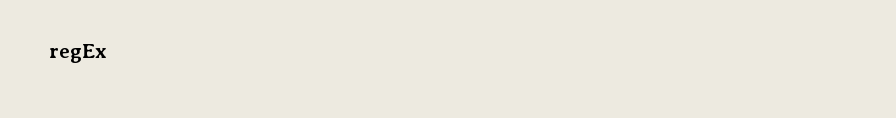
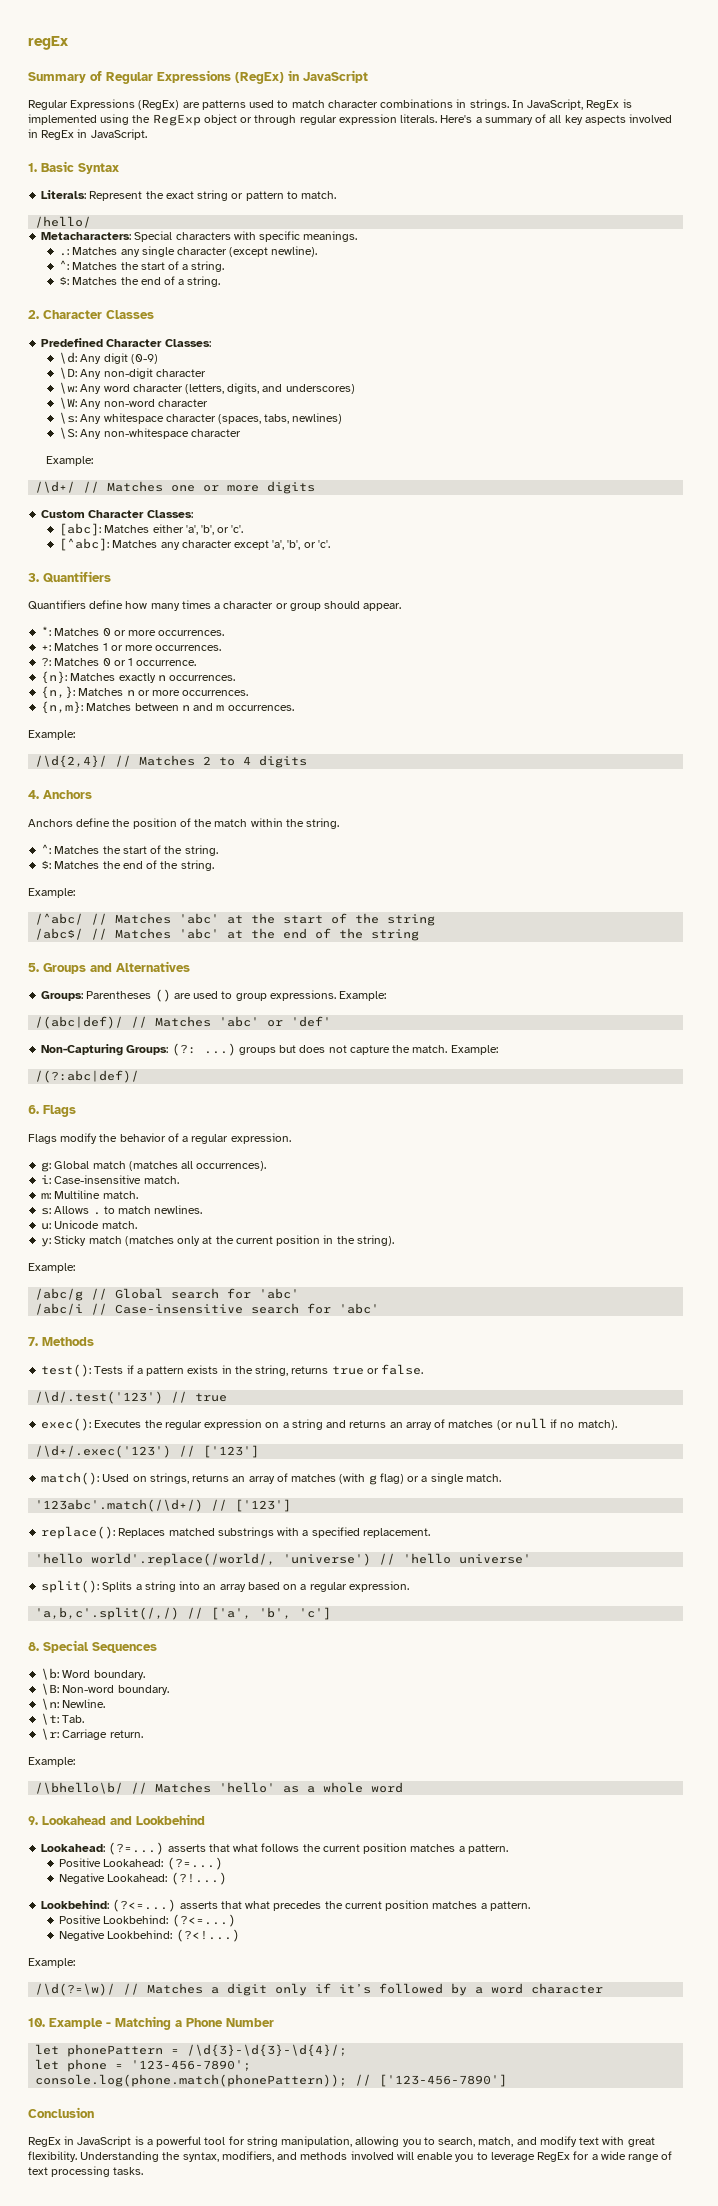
+ Summary of Regular Expressions (RegEx) in JavaScript
+ Regular Expressions (RegEx) are patterns used to match character combinations in strings. In JavaScript, RegEx is implemented using the RegExp object or through regular expression literals. Here's a summary of all key aspects involved in RegEx in JavaScript.
+ 1. Basic Syntax
+ Literals: Represent the exact string or pattern to match.
+ /hello/
+ Metacharacters: Special characters with specific meanings.
+ .: Matches any single character (except newline).
+ ^: Matches the start of a string.
+ $: Matches the end of a string.
+ 2. Character Classes
+ Predefined Character Classes:
+ \d: Any digit (0-9)
+ \D: Any non-digit character
+ \w: Any word character (letters, digits, and underscores)
+ \W: Any non-word character
+ \s: Any whitespace character (spaces, tabs, newlines)
+ \S: Any non-whitespace character
+ Example:
+ /\d+/ // Matches one or more digits
+ Custom Character Classes:
+ [abc]: Matches either 'a', 'b', or 'c'.
+ [^abc]: Matches any character except 'a', 'b', or 'c'.
+ 3. Quantifiers
+ Quantifiers define how many times a character or group should appear.
+ *: Matches 0 or more occurrences.
+ +: Matches 1 or more occurrences.
+ ?: Matches 0 or 1 occurrence.
+ {n}: Matches exactly n occurrences.
+ {n,}: Matches n or more occurrences.
+ {n,m}: Matches between n and m occurrences.
+ Example:
+ /\d{2,4}/ // Matches 2 to 4 digits
+ 4. Anchors
+ Anchors define the position of the match within the string.
+ ^: Matches the start of the string.
+ $: Matches the end of the string.
+ Example:
+ /^abc/ // Matches 'abc' at the start of the string
+ /abc$/ // Matches 'abc' at the end of the string
+ 5. Groups and Alternatives
+ Groups: Parentheses () are used to group expressions. Example:
+ /(abc|def)/ // Matches 'abc' or 'def'
+ Non-Capturing Groups: (?: ...) groups but does not capture the match. Example:
+ /(?:abc|def)/
+ 6. Flags
+ Flags modify the behavior of a regular expression.
+ g: Global match (matches all occurrences).
+ i: Case-insensitive match.
+ m: Multiline match.
+ s: Allows . to match newlines.
+ u: Unicode match.
+ y: Sticky match (matches only at the current position in the string).
+ Example:
+ /abc/g // Global search for 'abc'
+ /abc/i // Case-insensitive search for 'abc'
+ 7. Methods
+ test(): Tests if a pattern exists in the string, returns true or false.
+ /\d/.test('123') // true
+ exec(): Executes the regular expression on a string and returns an array of matches (or null if no match).
+ /\d+/.exec('123') // ['123']
+ match(): Used on strings, returns an array of matches (with g flag) or a single match.
+ '123abc'.match(/\d+/) // ['123']
+ replace(): Replaces matched substrings with a specified replacement.
+ 'hello world'.replace(/world/, 'universe') // 'hello universe'
+ split(): Splits a string into an array based on a regular expression.
+ 'a,b,c'.split(/,/) // ['a', 'b', 'c']
+ 8. Special Sequences
+ \b: Word boundary.
+ \B: Non-word boundary.
+ \n: Newline.
+ \t: Tab.
+ \r: Carriage return.
+ Example:
+ /\bhello\b/ // Matches 'hello' as a whole word
+ 9. Lookahead and Lookbehind
+ Lookahead: (?=...) asserts that what follows the current position matches a pattern.
+ Positive Lookahead: (?=...)
+ Negative Lookahead: (?!...)
+ Lookbehind: (?<=...) asserts that what precedes the current position matches a pattern.
+ Positive Lookbehind: (?<=...)
+ Negative Lookbehind: (?<!...)
+ Example:
+ /\d(?=\w)/ // Matches a digit only if it’s followed by a word character
+ 10. Example - Matching a Phone Number
+ let phonePattern = /\d{3}-\d{3}-\d{4}/;
+ let phone = '123-456-7890';
+ console.log(phone.match(phonePattern)); // ['123-456-7890']
+ Conclusion
+ RegEx in JavaScript is a powerful tool for string manipulation, allowing you to search, match, and modify text with great flexibility. Understanding the syntax, modifiers, and methods involved will enable you to leverage RegEx for a wide range of text processing tasks.

